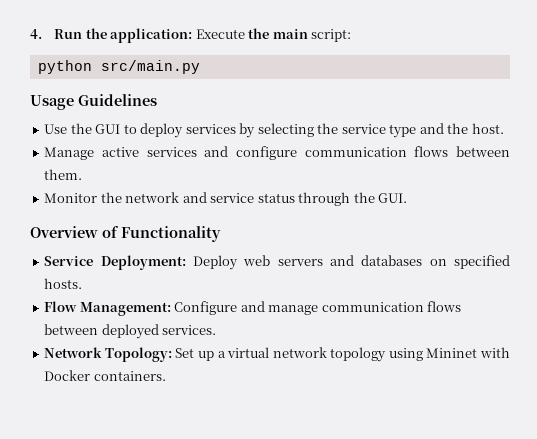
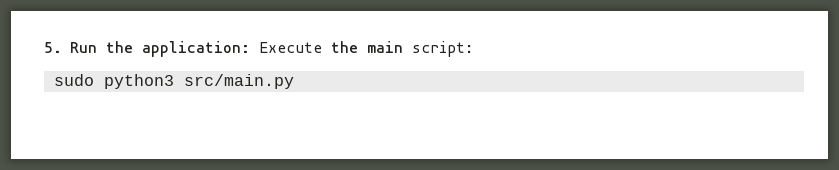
- 4. Run the application: Execute the main script:
+ 5. Run the application: Execute the main script:
- python src/main.py
+ sudo python3 src/main.py
- Usage Guidelines
- Use the GUI to deploy services by selecting the service type and the host.
- Manage active services and configure communication flows between them.
- Monitor the network and service status through the GUI.
- Overview of Functionality
- Service Deployment: Deploy web servers and databases on specified hosts.
- Flow Management: Configure and manage communication flows between deployed services.
- Network Topology: Set up a virtual network topology using Mininet with Docker containers.

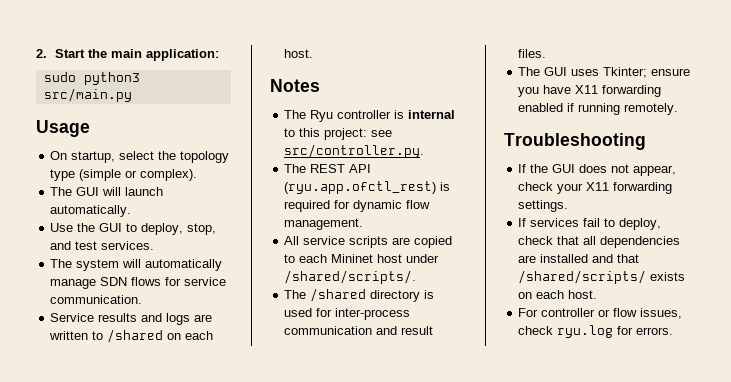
- 5. Run the application: Execute the main script:
+ 2. Start the main application:
+ Usage
+ On startup, select the topology type (simple or complex).
+ The GUI will launch automatically.
+ Use the GUI to deploy, stop, and test services.
+ The system will automatically manage SDN flows for service communication.
+ Service results and logs are written to /shared on each host.
+ Notes
+ The Ryu controller is internal to this project: see src/controller.py.
+ The REST API (ryu.app.ofctl_rest) is required for dynamic flow management.
+ All service scripts are copied to each Mininet host under /shared/scripts/.
+ The /shared directory is used for inter-process communication and result files.
+ The GUI uses Tkinter; ensure you have X11 forwarding enabled if running remotely.
+ Troubleshooting
+ If the GUI does not appear, check your X11 forwarding settings.
+ If services fail to deploy, check that all dependencies are installed and that /shared/scripts/ exists on each host.
+ For controller or flow issues, check ryu.log for errors.

